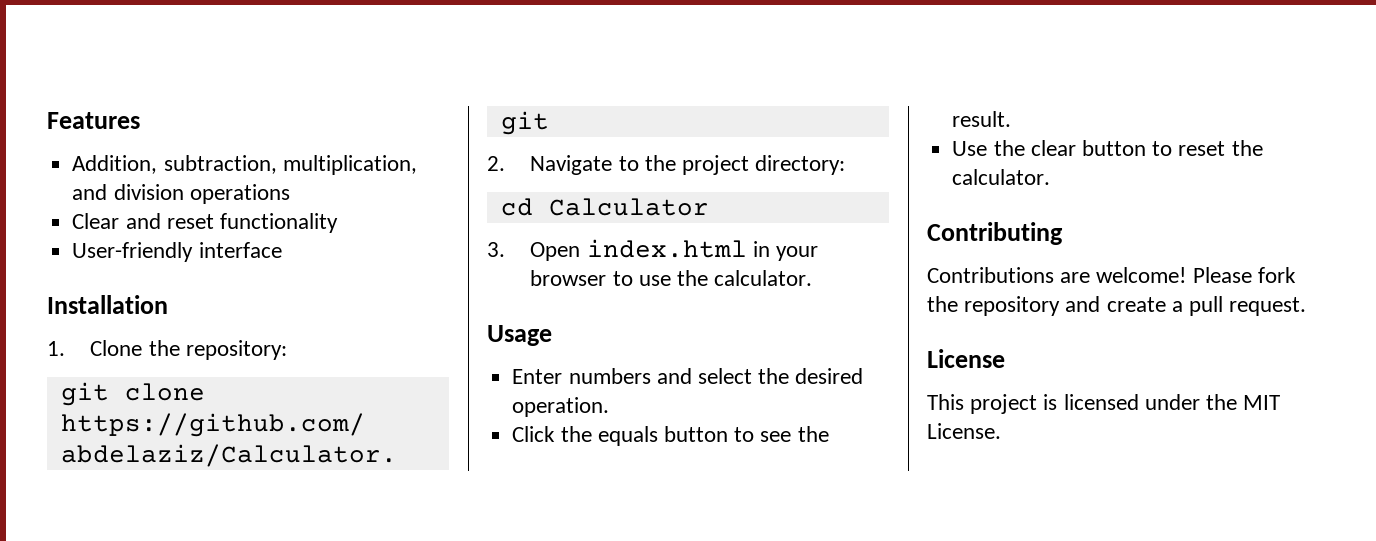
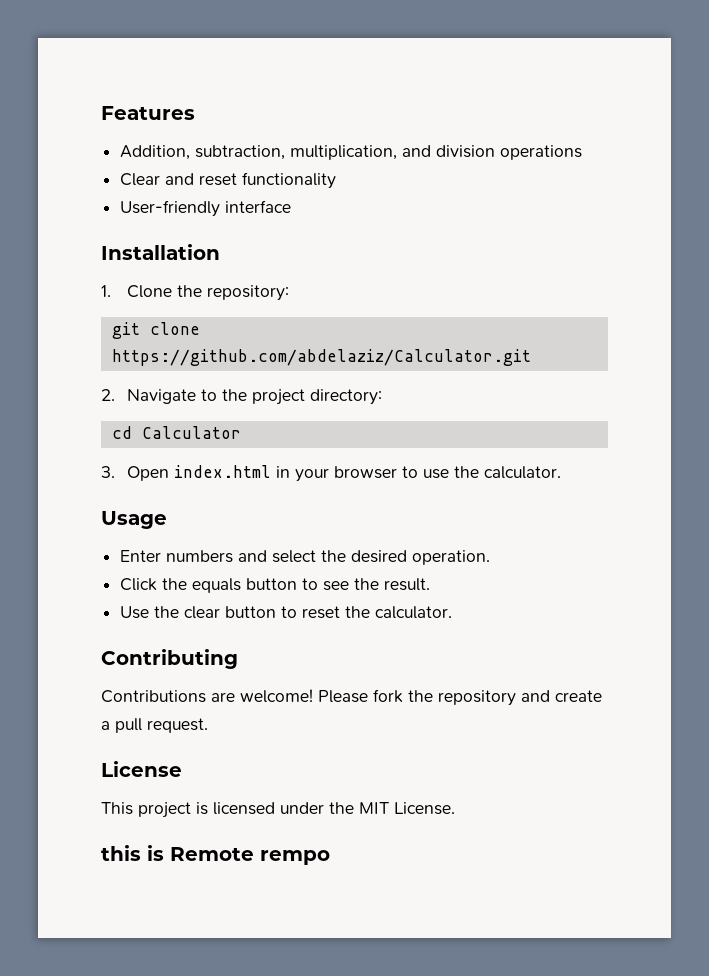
+ this is Remote rempo

